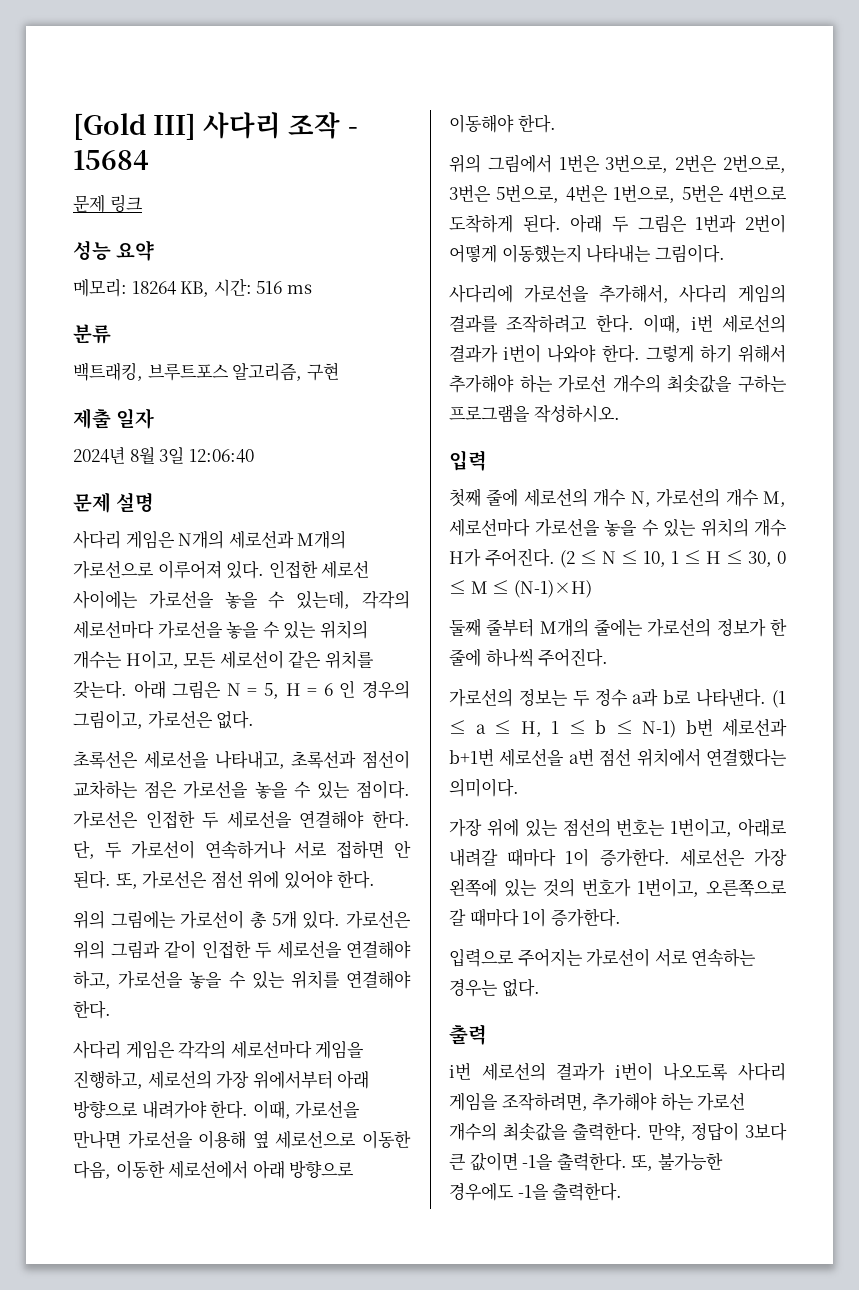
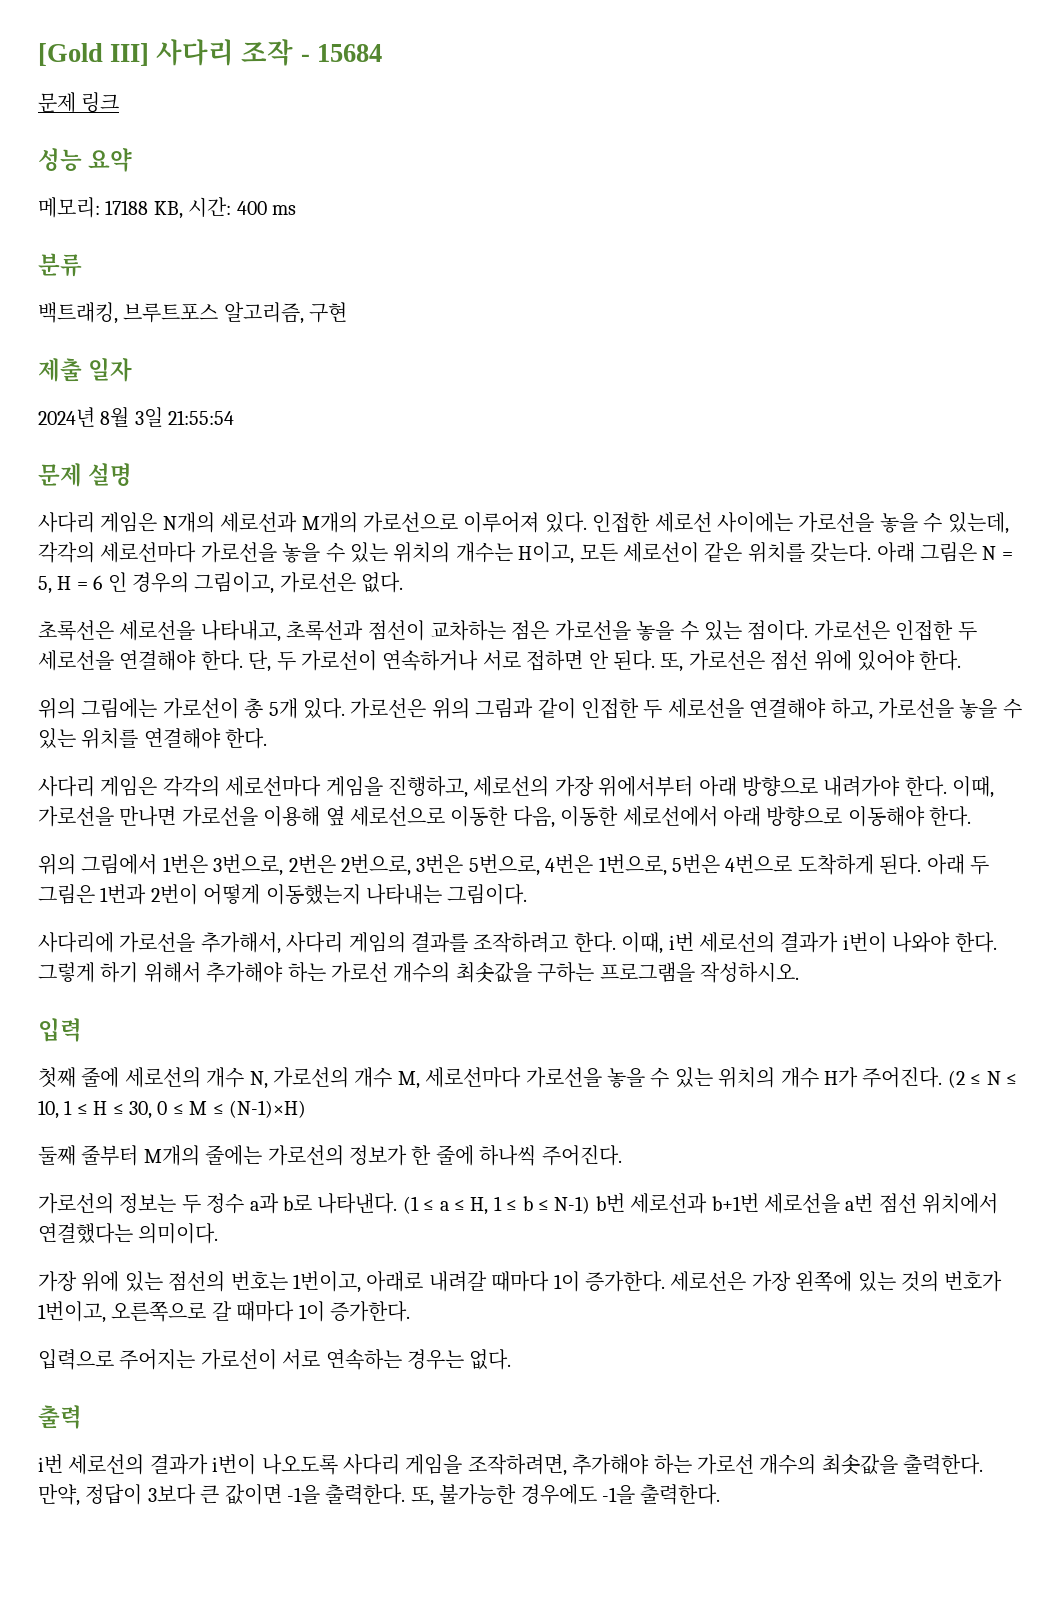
- 메모리: 18264 KB, 시간: 516 ms
+ 메모리: 17188 KB, 시간: 400 ms
- 2024년 8월 3일 12:06:40
+ 2024년 8월 3일 21:55:54

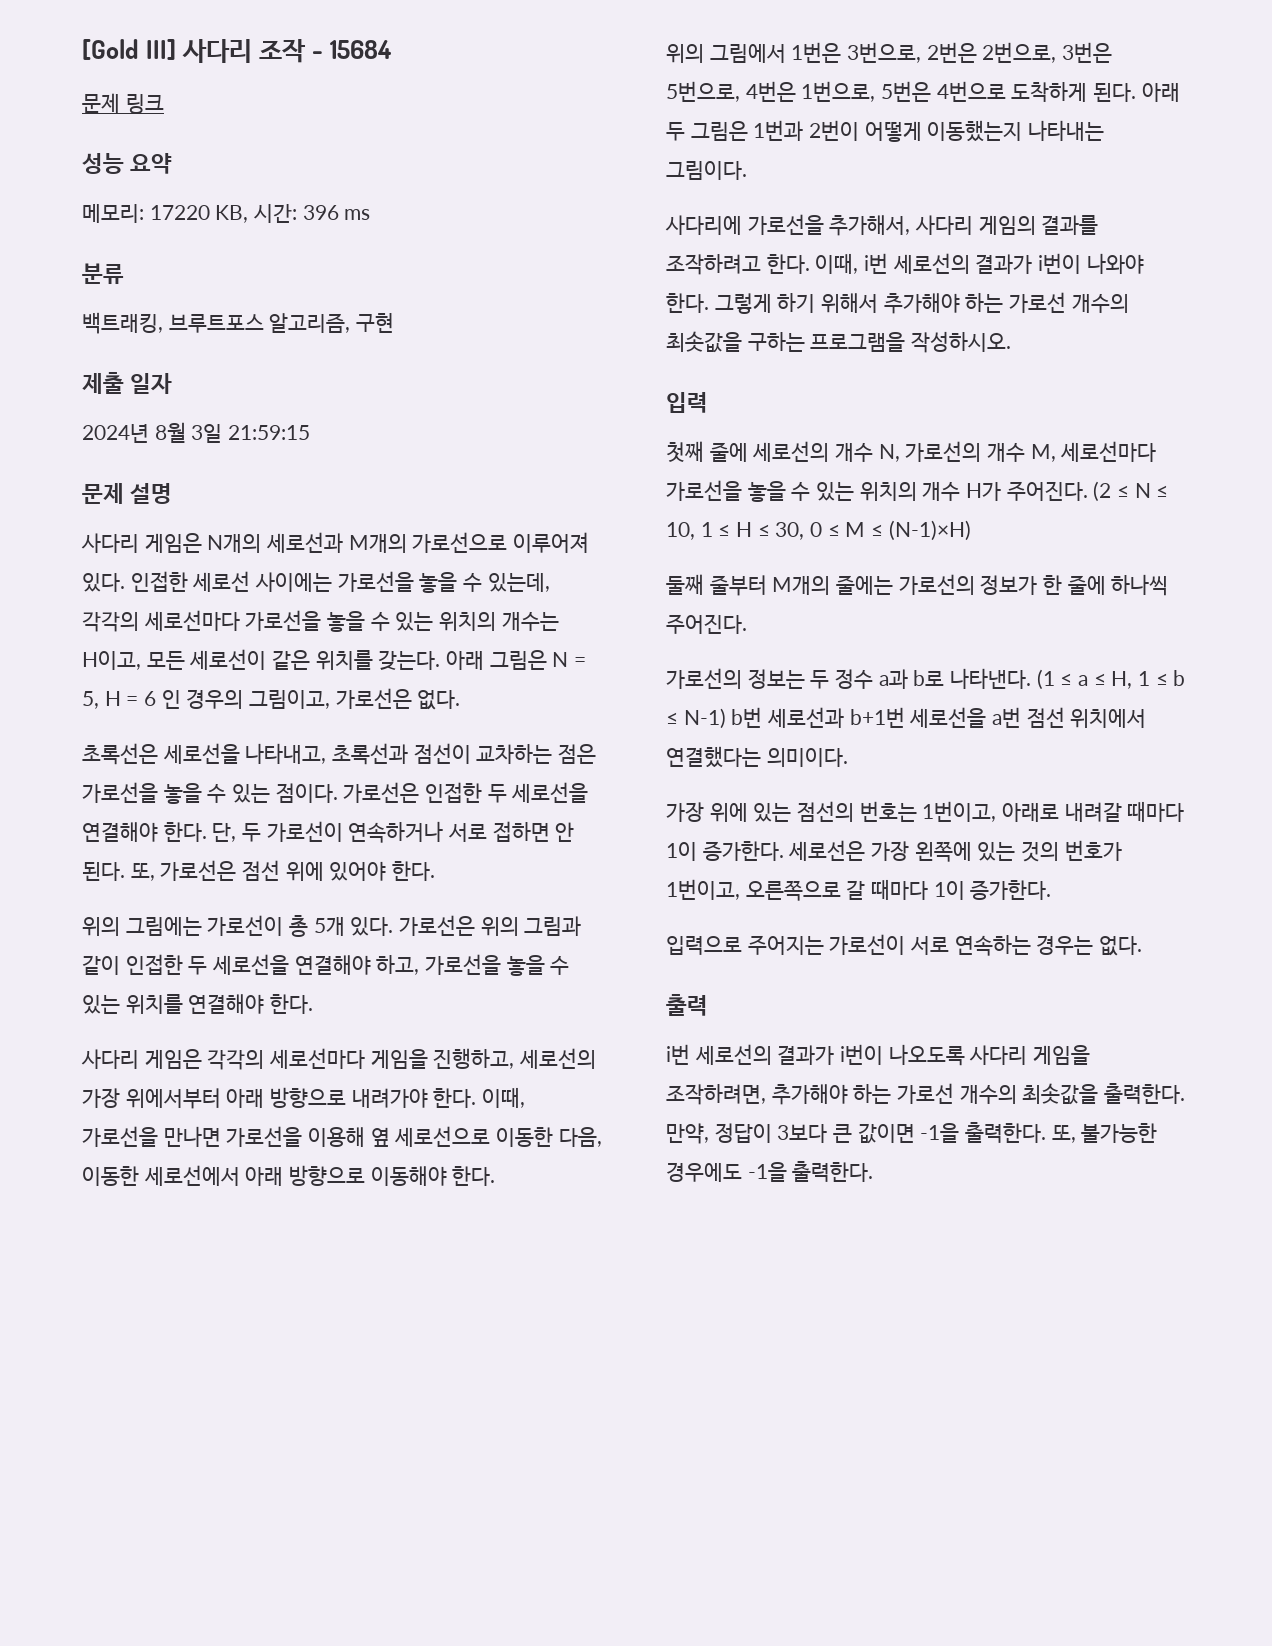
- 메모리: 17188 KB, 시간: 400 ms
+ 메모리: 17220 KB, 시간: 396 ms
- 2024년 8월 3일 21:55:54
+ 2024년 8월 3일 21:59:15

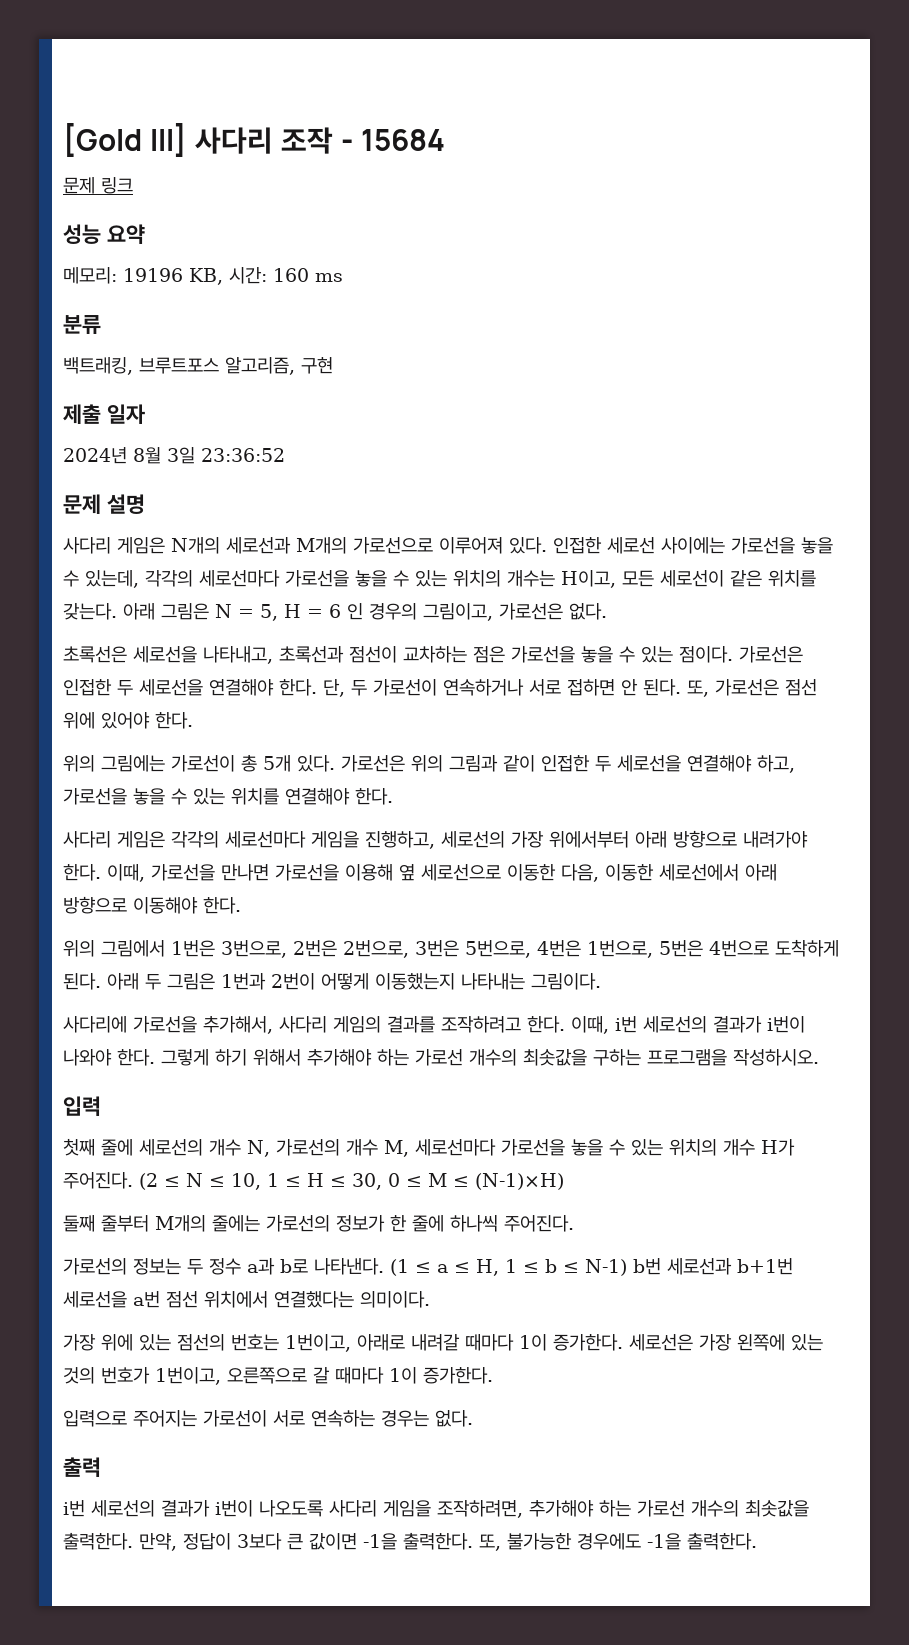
- 메모리: 17220 KB, 시간: 396 ms
+ 메모리: 19196 KB, 시간: 160 ms
- 2024년 8월 3일 21:59:15
+ 2024년 8월 3일 23:36:52

